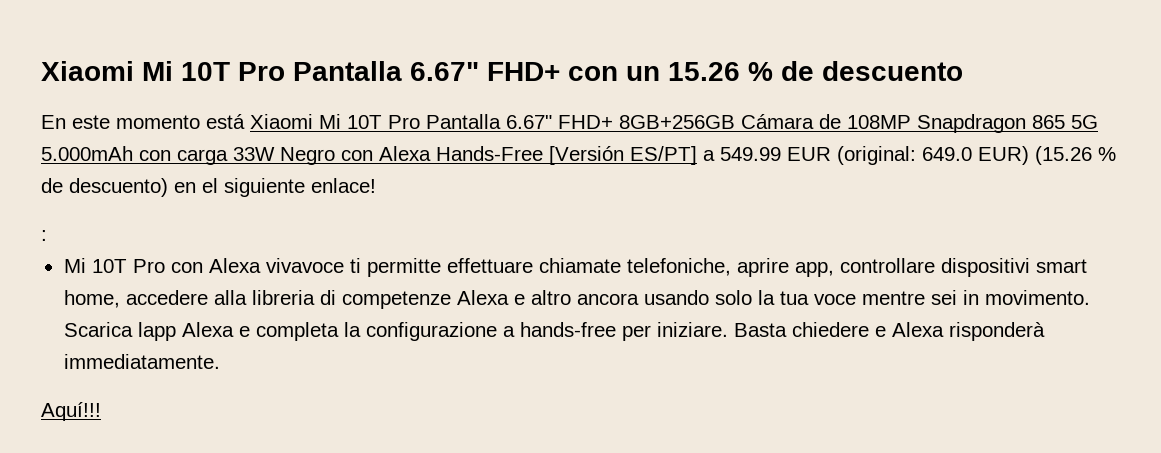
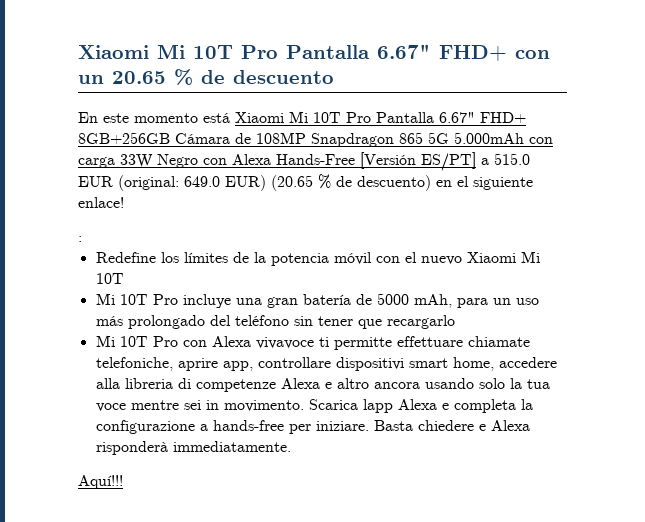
- Xiaomi Mi 10T Pro Pantalla 6.67" FHD+ con un 15.26 % de descuento
+ Xiaomi Mi 10T Pro Pantalla 6.67" FHD+ con un 20.65 % de descuento
- En este momento está Xiaomi Mi 10T Pro Pantalla 6.67" FHD+ 8GB+256GB Cámara de 108MP Snapdragon 865 5G 5.000mAh con carga 33W Negro con Alexa Hands-Free [Versión ES/PT] a 549.99 EUR (original: 649.0 EUR) (15.26 % de descuento) en el siguiente enlace!
+ En este momento está Xiaomi Mi 10T Pro Pantalla 6.67" FHD+ 8GB+256GB Cámara de 108MP Snapdragon 865 5G 5.000mAh con carga 33W Negro con Alexa Hands-Free [Versión ES/PT] a 515.0 EUR (original: 649.0 EUR) (20.65 % de descuento) en el siguiente enlace!
+ Redefine los límites de la potencia móvil con el nuevo Xiaomi Mi 10T
+ Mi 10T Pro incluye una gran batería de 5000 mAh, para un uso más prolongado del teléfono sin tener que recargarlo

